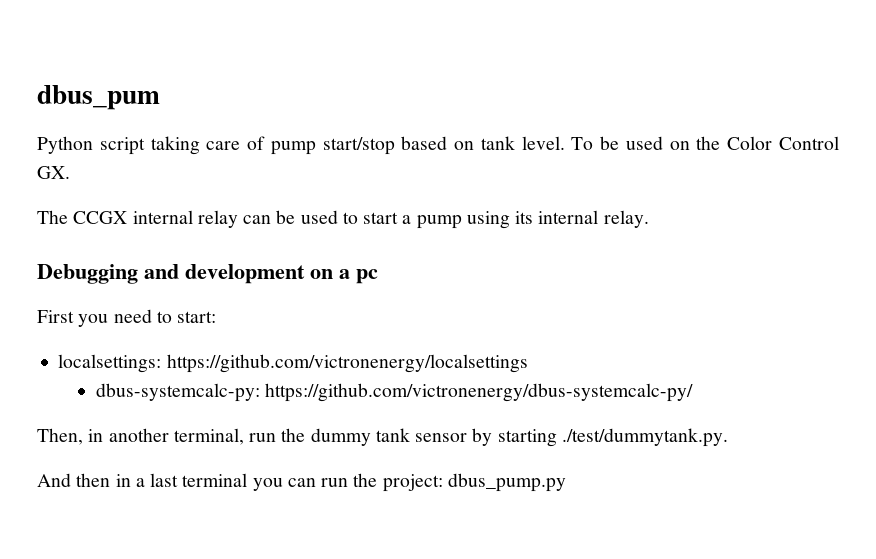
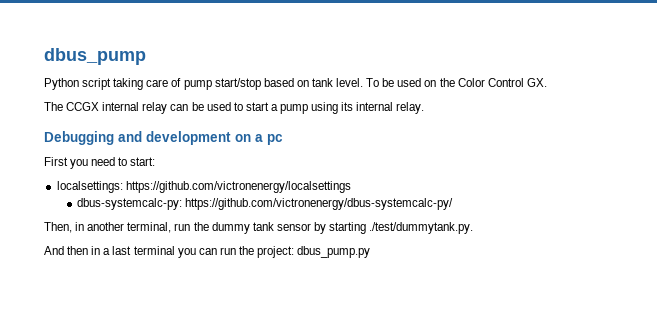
- dbus_pum
+ dbus_pump

